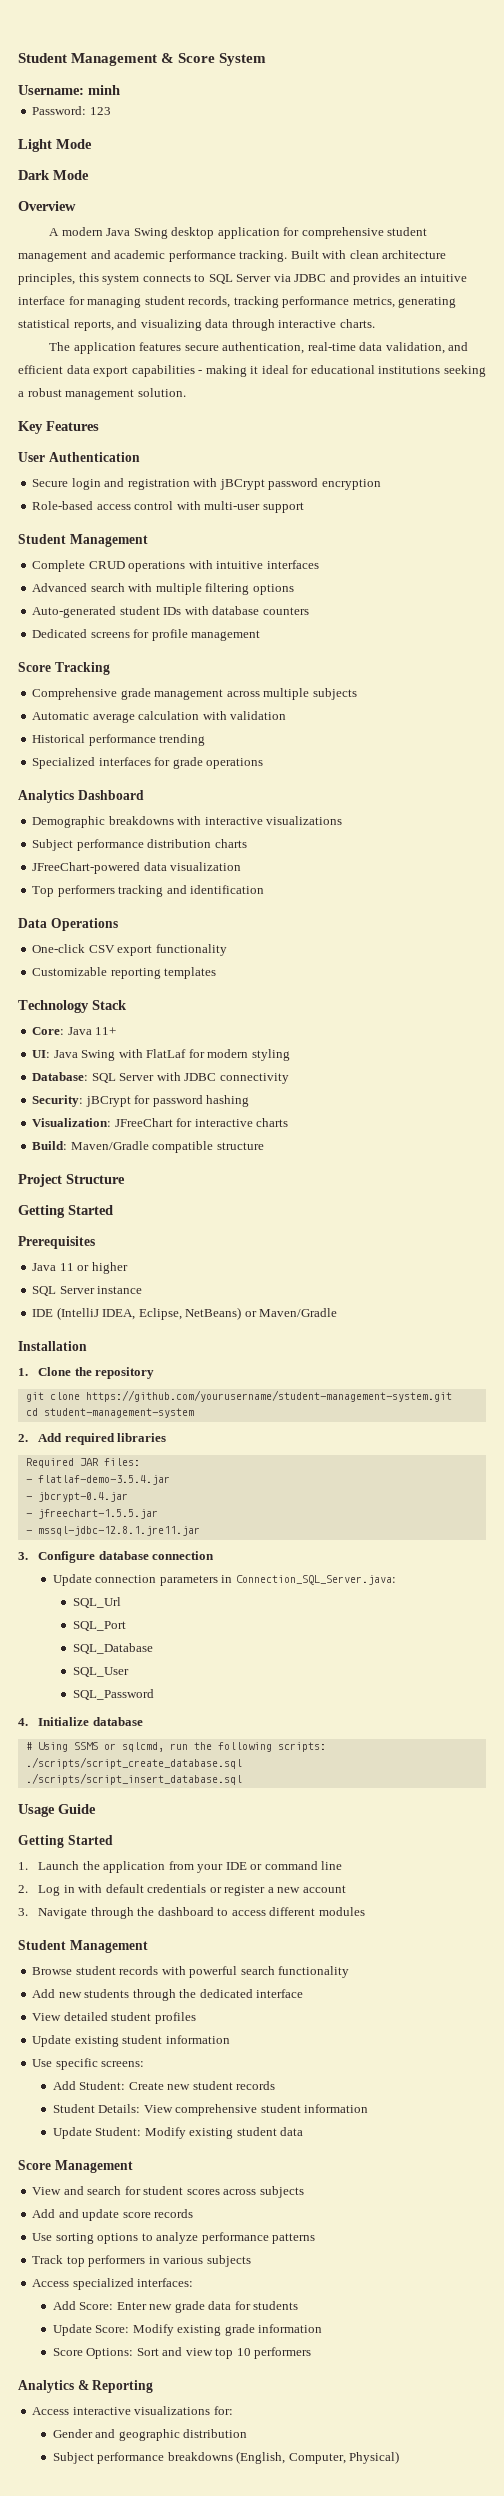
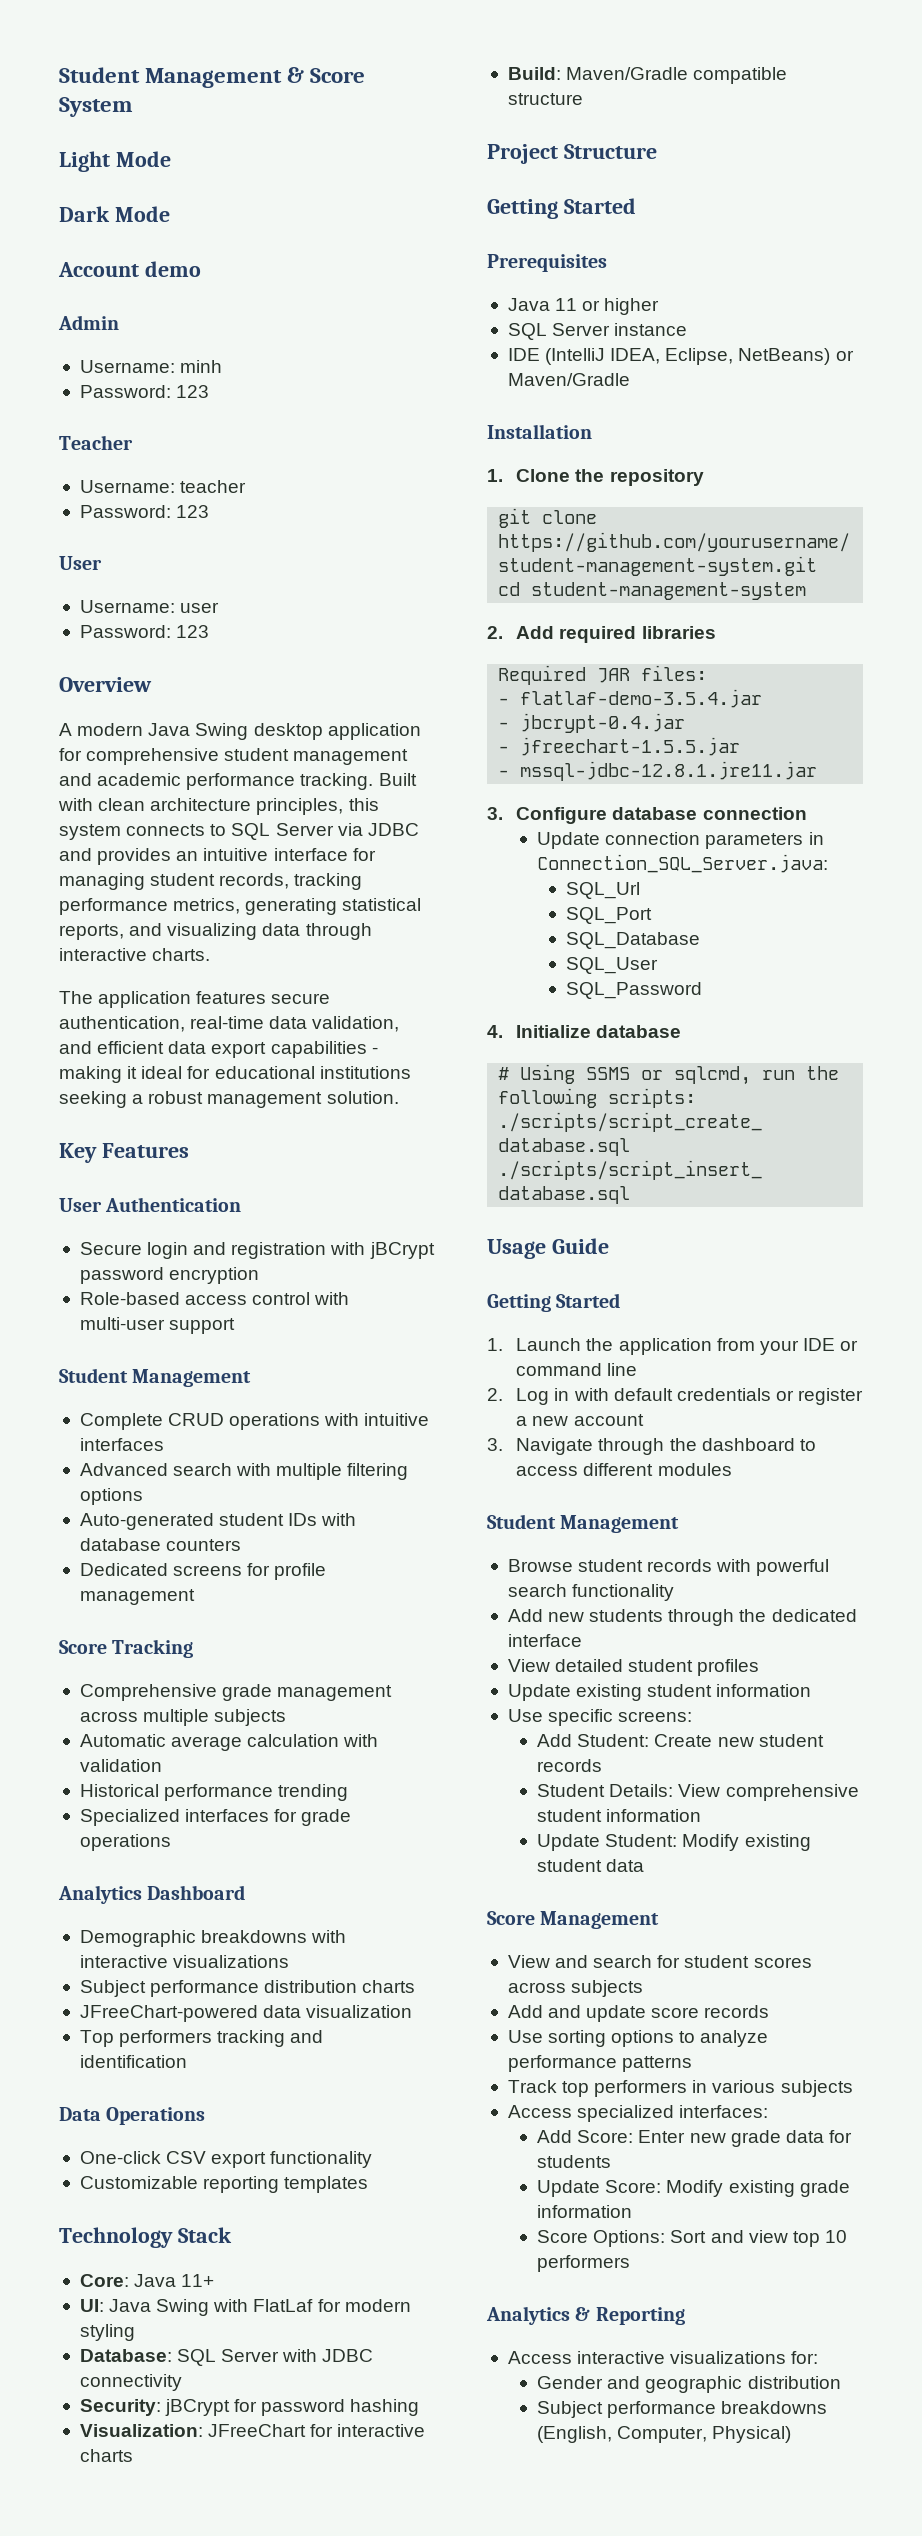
+ Light Mode
+ Dark Mode
+ Account demo
+ Admin
  Username: minh
  Password: 123
- Light Mode
- Dark Mode
+ Teacher
+ Username: teacher
+ Password: 123
+ User
+ Username: user
+ Password: 123

